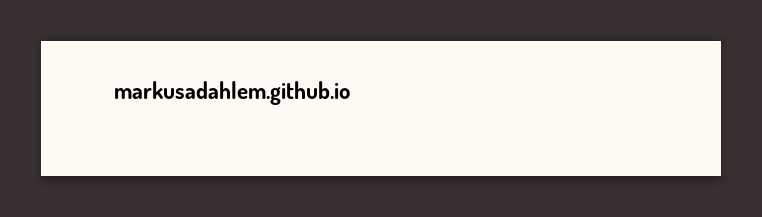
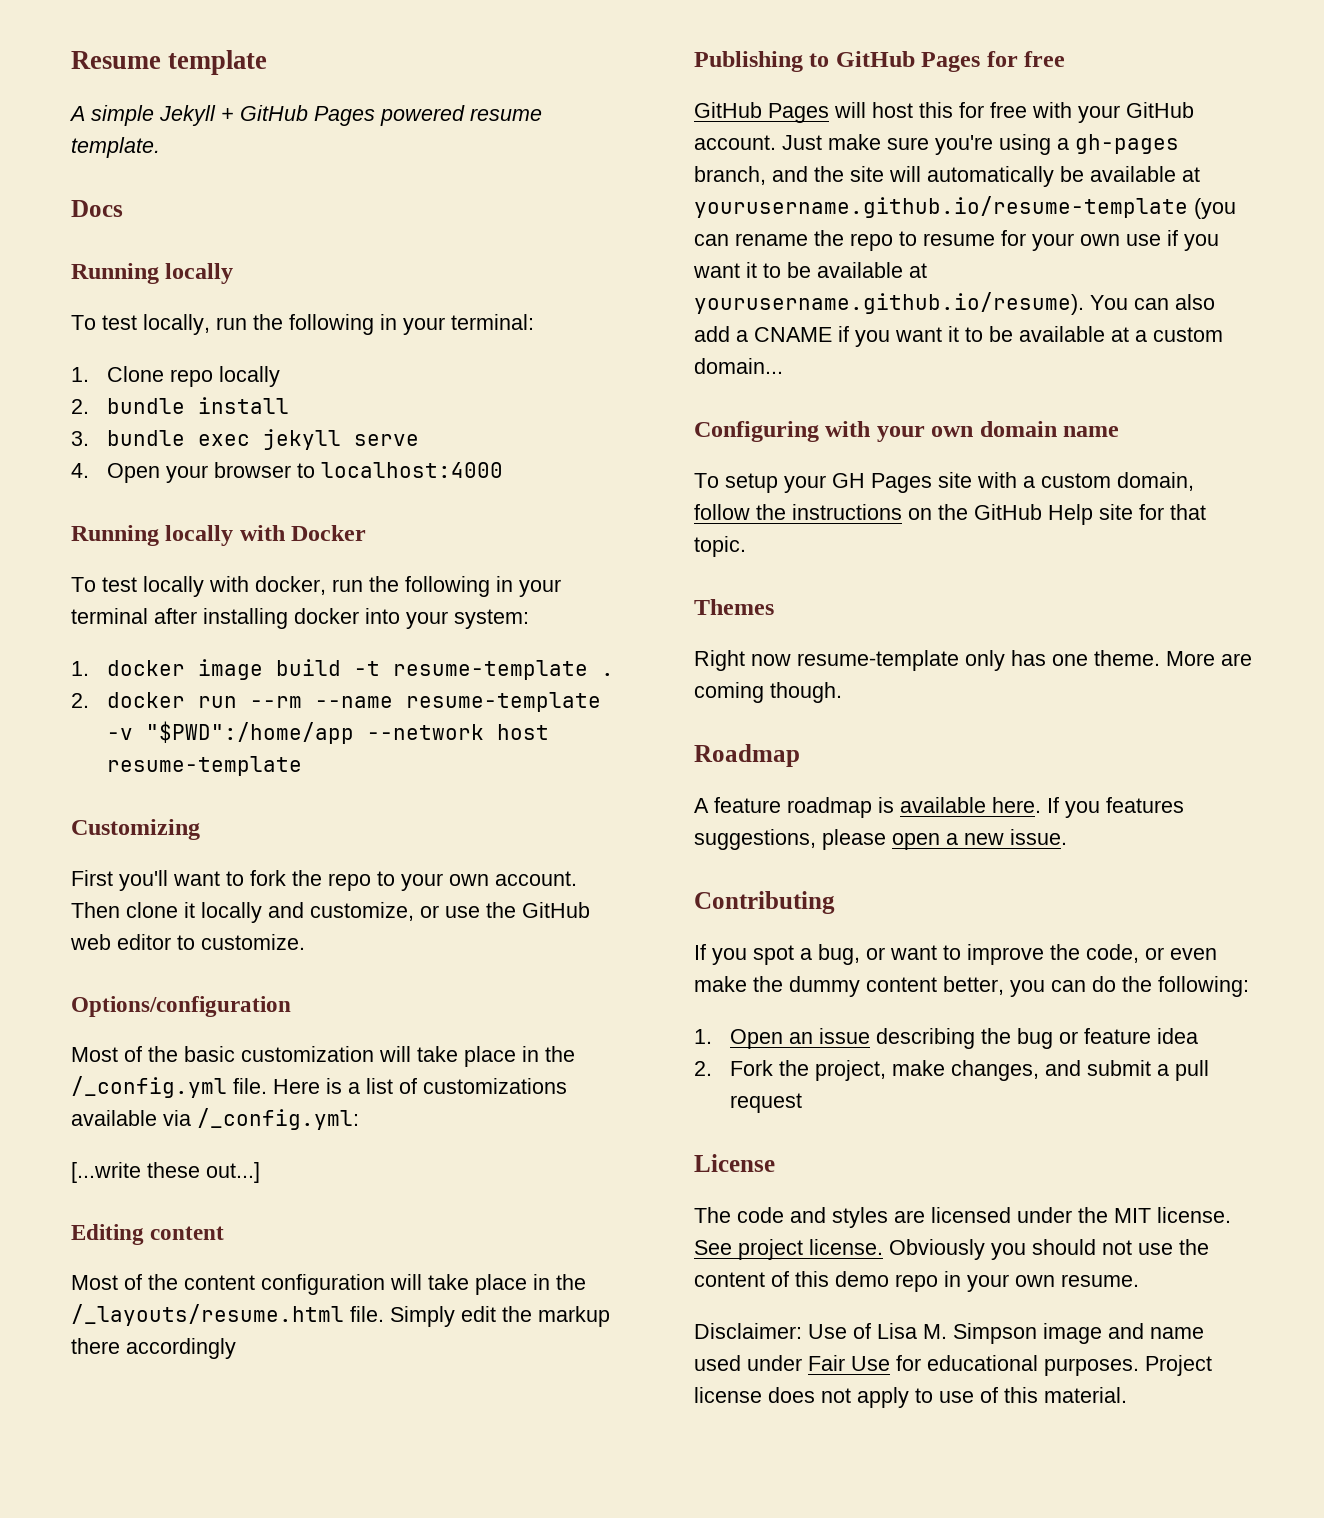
- markusadahlem.github.io
+ Resume template
+ A simple Jekyll + GitHub Pages powered resume template.
+ Docs
+ Running locally
+ To test locally, run the following in your terminal:
+ 1. Clone repo locally
+ 2. bundle install
+ 3. bundle exec jekyll serve
+ 4. Open your browser to localhost:4000
+ Running locally with Docker
+ To test locally with docker, run the following in your terminal after installing docker into your system:
+ 1. docker image build -t resume-template .
+ 2. docker run --rm --name resume-template -v "$PWD":/home/app --network host resume-template
+ Customizing
+ First you'll want to fork the repo to your own account. Then clone it locally and customize, or use the GitHub web editor to customize.
+ Options/configuration
+ Most of the basic customization will take place in the /_config.yml file. Here is a list of customizations available via /_config.yml:
+ [...write these out...]
+ Editing content
+ Most of the content configuration will take place in the /_layouts/resume.html file. Simply edit the markup there accordingly
+ Publishing to GitHub Pages for free
+ GitHub Pages will host this for free with your GitHub account. Just make sure you're using a gh-pages branch, and the site will automatically be available at yourusername.github.io/resume-template (you can rename the repo to resume for your own use if you want it to be available at yourusername.github.io/resume). You can also add a CNAME if you want it to be available at a custom domain...
+ Configuring with your own domain name
+ To setup your GH Pages site with a custom domain, follow the instructions on the GitHub Help site for that topic.
+ Themes
+ Right now resume-template only has one theme. More are coming though.
+ Roadmap
+ A feature roadmap is available here. If you features suggestions, please open a new issue.
+ Contributing
+ If you spot a bug, or want to improve the code, or even make the dummy content better, you can do the following:
+ 1. Open an issue describing the bug or feature idea
+ 2. Fork the project, make changes, and submit a pull request
+ License
+ The code and styles are licensed under the MIT license. See project license. Obviously you should not use the content of this demo repo in your own resume.
+ Disclaimer: Use of Lisa M. Simpson image and name used under Fair Use for educational purposes. Project license does not apply to use of this material.

